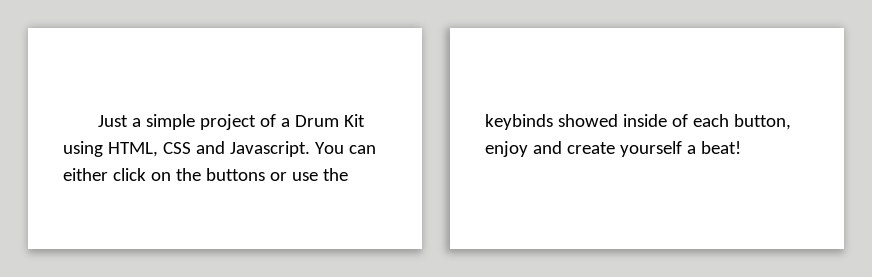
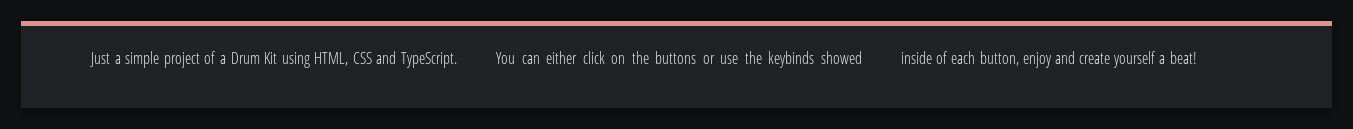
- Just a simple project of a Drum Kit using HTML, CSS and Javascript.
+ Just a simple project of a Drum Kit using HTML, CSS and TypeScript.

